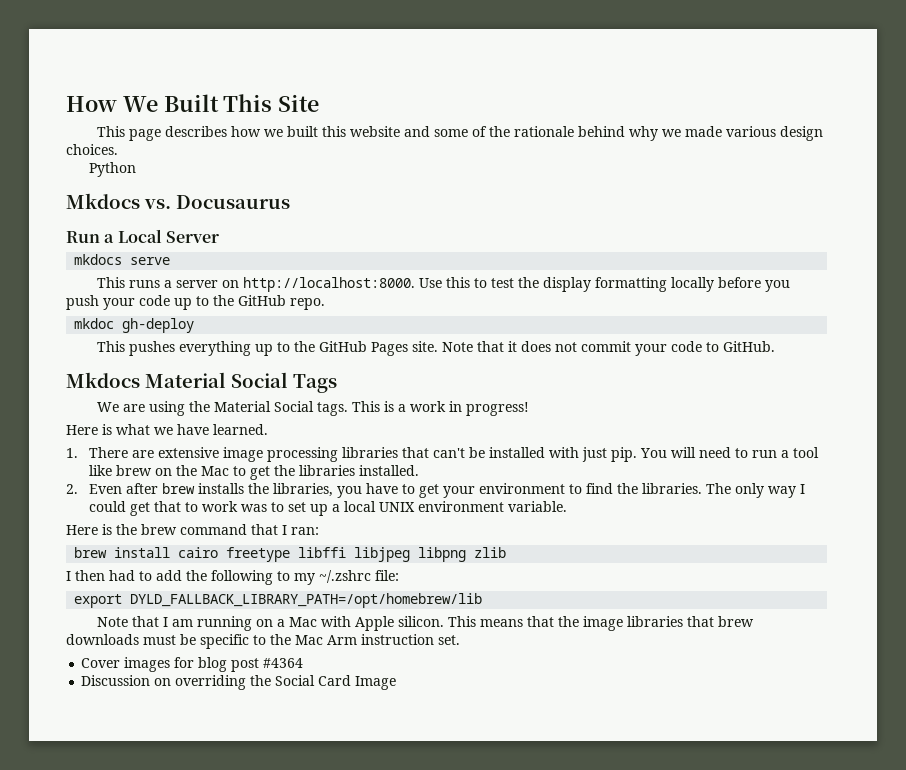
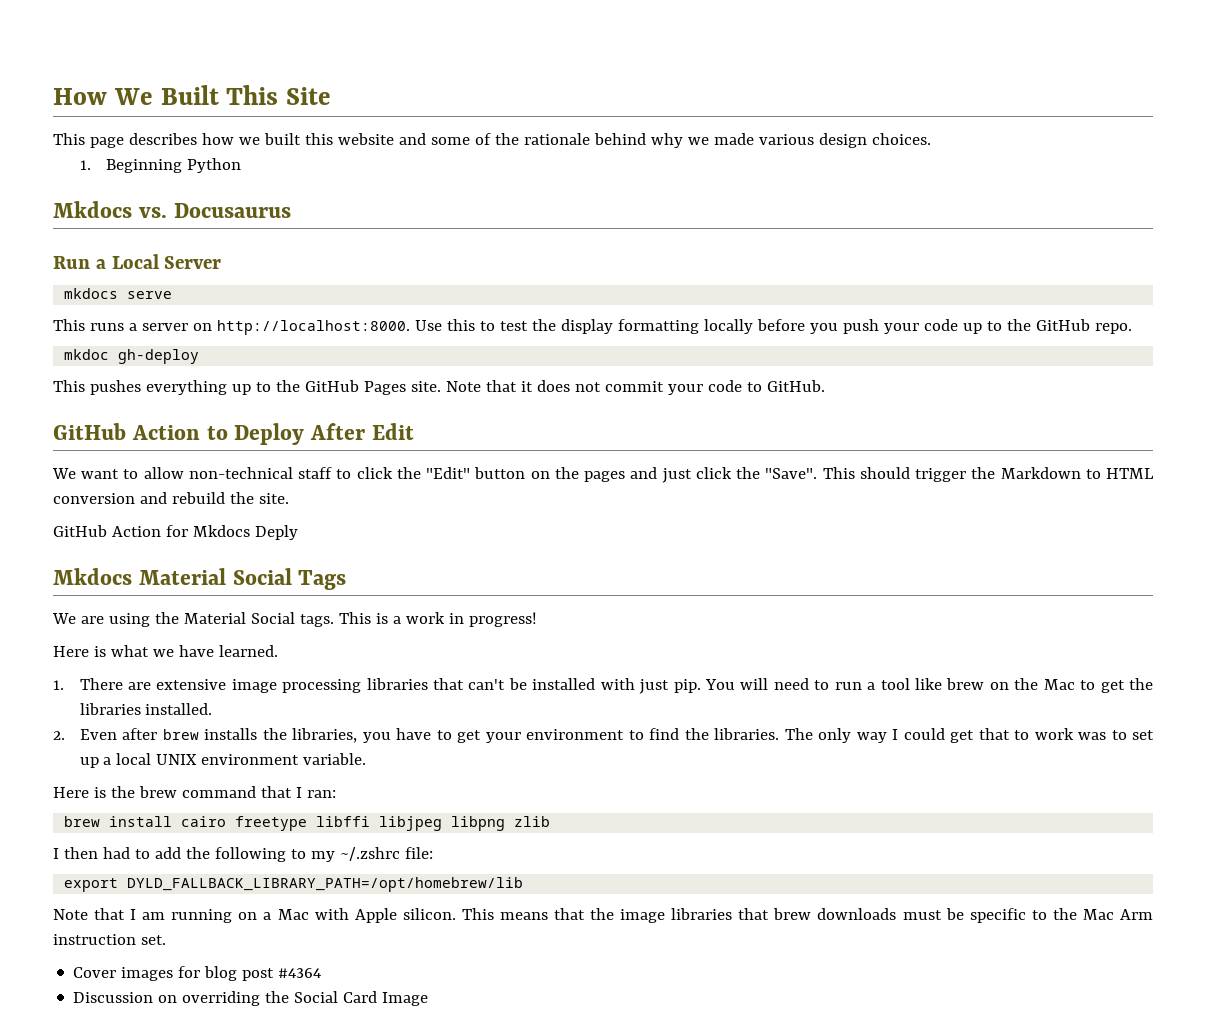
- Python
+ 1. Beginning Python
+ GitHub Action to Deploy After Edit
+ We want to allow non-technical staff to click the "Edit" button on the pages and just click the "Save". This should trigger the Markdown to HTML conversion and rebuild the site.
+ GitHub Action for Mkdocs Deply

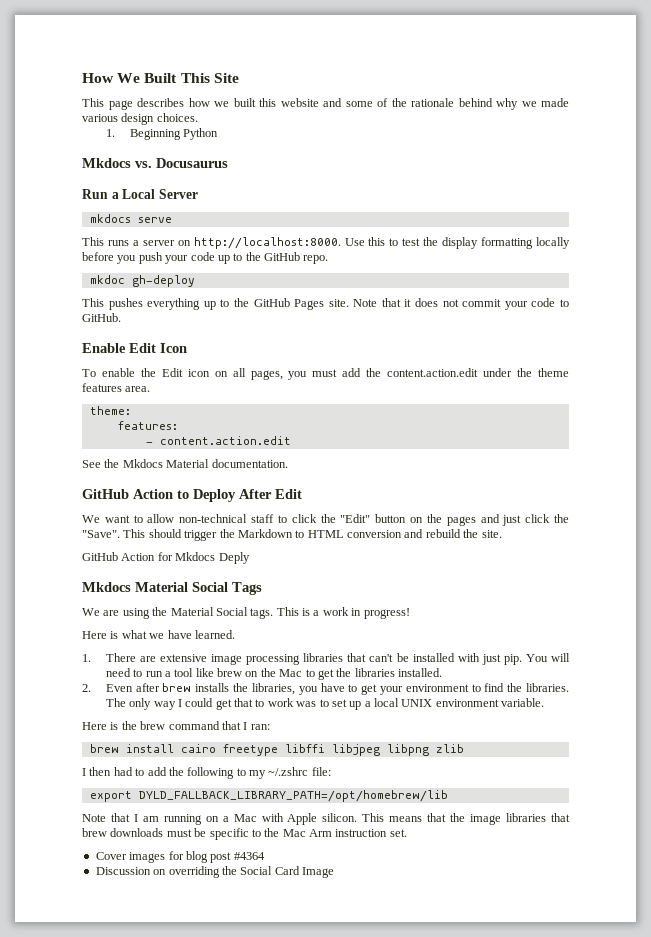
+ Enable Edit Icon
+ To enable the Edit icon on all pages, you must add the content.action.edit under the theme features area.
+ theme:
+ features:
+ - content.action.edit
+ See the Mkdocs Material documentation.

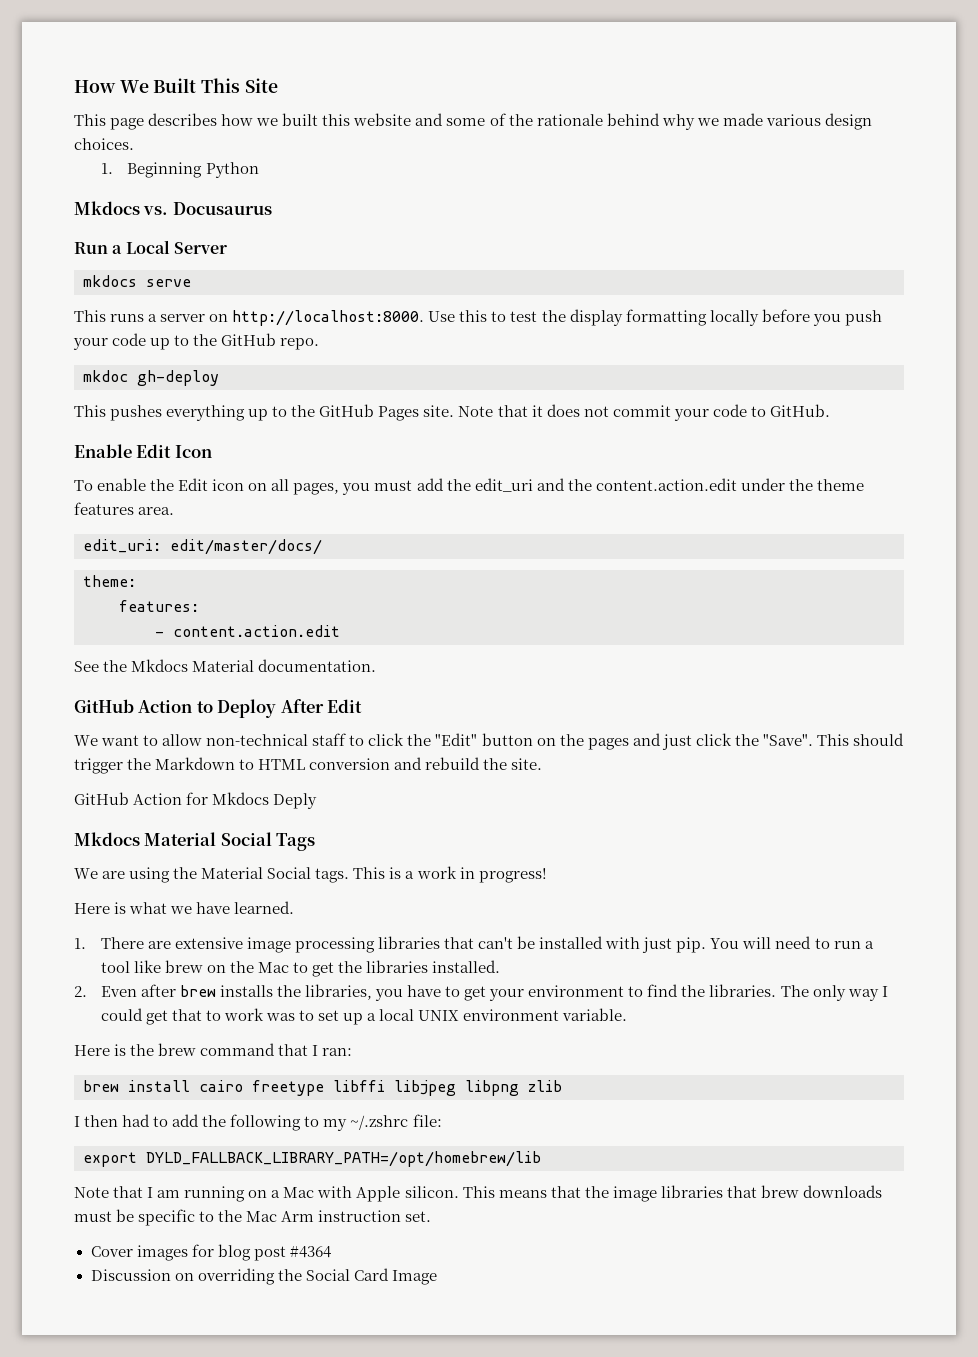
- To enable the Edit icon on all pages, you must add the content.action.edit under the theme features area.
+ To enable the Edit icon on all pages, you must add the edit_uri and the content.action.edit under the theme features area.
+ edit_uri: edit/master/docs/

